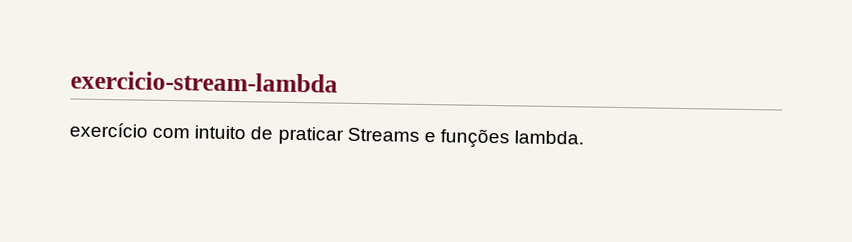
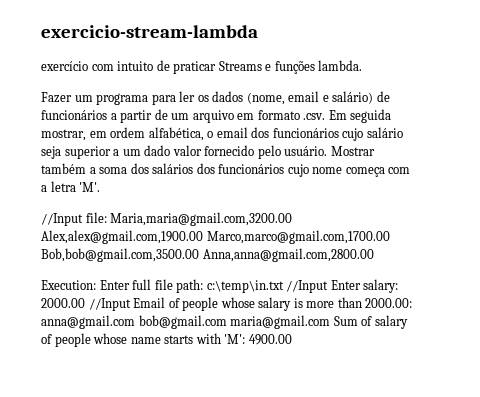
+ Fazer um programa para ler os dados (nome, email e salário) de funcionários a partir de um arquivo em formato .csv. Em seguida mostrar, em ordem alfabética, o email dos funcionários cujo salário seja superior a um dado valor fornecido pelo usuário. Mostrar também a soma dos salários dos funcionários cujo nome começa com a letra 'M'.
+ //Input file: Maria,maria@gmail.com,3200.00 Alex,alex@gmail.com,1900.00 Marco,marco@gmail.com,1700.00 Bob,bob@gmail.com,3500.00 Anna,anna@gmail.com,2800.00
+ Execution: Enter full file path: c:\temp\in.txt //Input Enter salary: 2000.00 //Input Email of people whose salary is more than 2000.00: anna@gmail.com bob@gmail.com maria@gmail.com Sum of salary of people whose name starts with 'M': 4900.00

